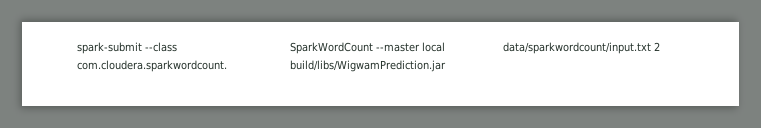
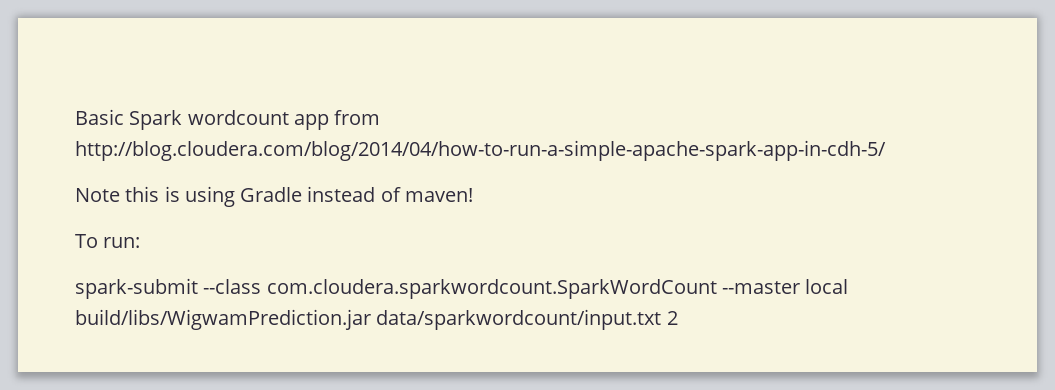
+ Basic Spark wordcount app from http://blog.cloudera.com/blog/2014/04/how-to-run-a-simple-apache-spark-app-in-cdh-5/
+ Note this is using Gradle instead of maven!
+ To run:

